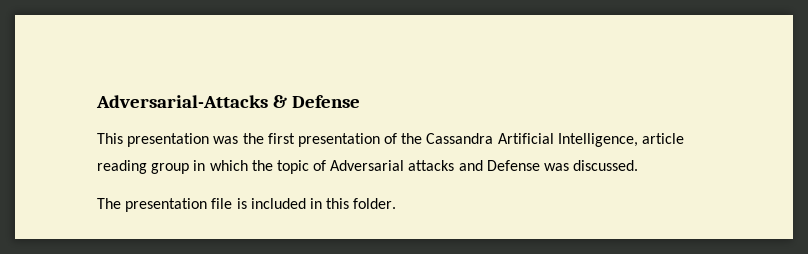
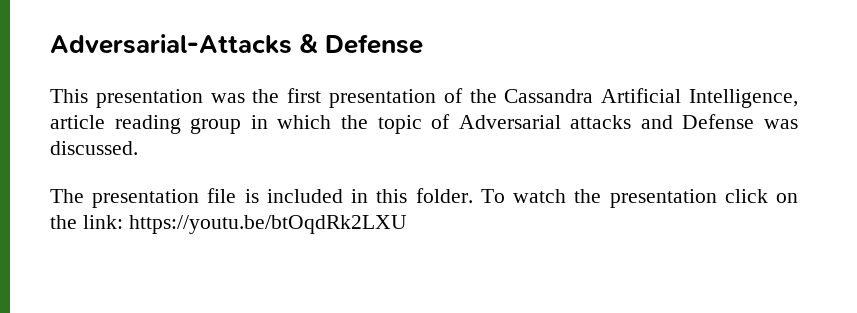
+ To watch the presentation click on the link: https://youtu.be/btOqdRk2LXU

